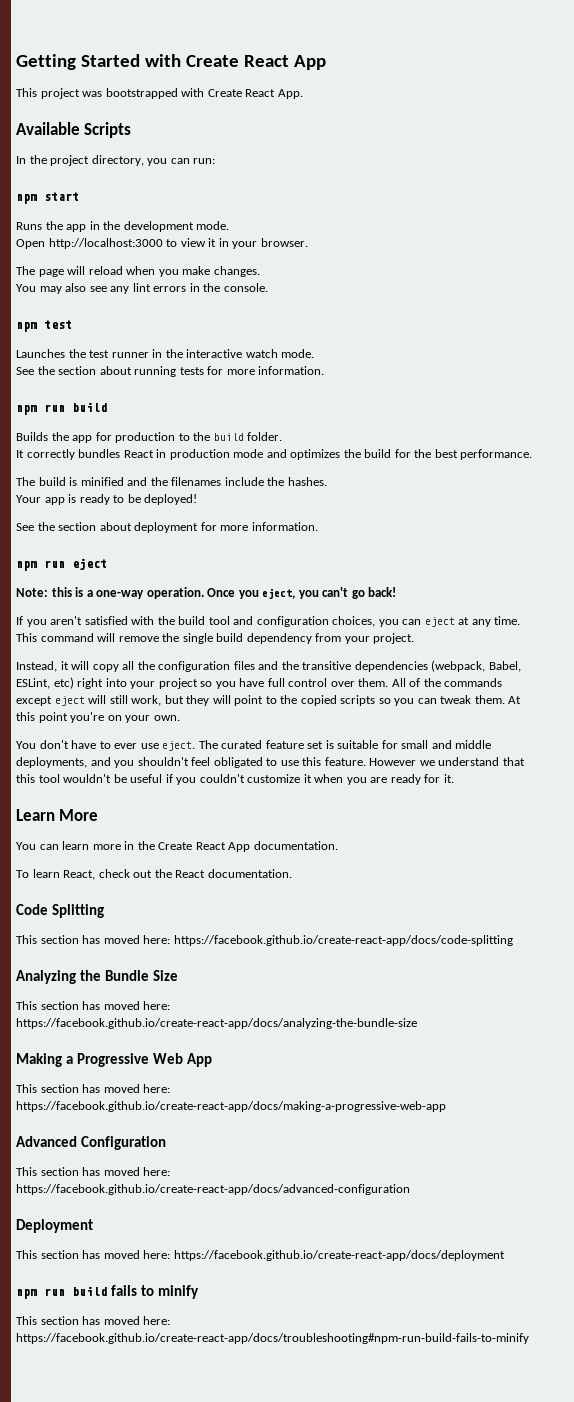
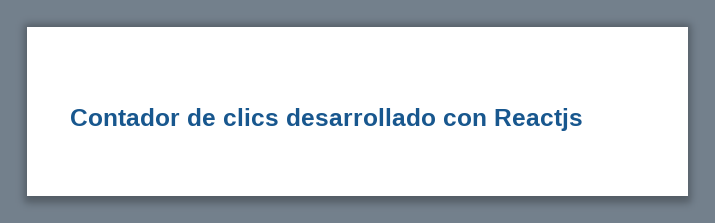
- Getting Started with Create React App
- This project was bootstrapped with Create React App.
- Available Scripts
- In the project directory, you can run:
- npm start
- Runs the app in the development mode.
- Open http://localhost:3000 to view it in your browser.
- The page will reload when you make changes.
- You may also see any lint errors in the console.
- npm test
- Launches the test runner in the interactive watch mode.
- See the section about running tests for more information.
- npm run build
- Builds the app for production to the build folder.
- It correctly bundles React in production mode and optimizes the build for the best performance.
- The build is minified and the filenames include the hashes.
- Your app is ready to be deployed!
- See the section about deployment for more information.
- npm run eject
- Note: this is a one-way operation. Once you eject, you can't go back!
- If you aren't satisfied with the build tool and configuration choices, you can eject at any time. This command will remove the single build dependency from your project.
- Instead, it will copy all the configuration files and the transitive dependencies (webpack, Babel, ESLint, etc) right into your project so you have full control over them. All of the commands except eject will still work, but they will point to the copied scripts so you can tweak them. At this point you're on your own.
- You don't have to ever use eject. The curated feature set is suitable for small and middle deployments, and you shouldn't feel obligated to use this feature. However we understand that this tool wouldn't be useful if you couldn't customize it when you are ready for it.
- Learn More
- You can learn more in the Create React App documentation.
- To learn React, check out the React documentation.
- Code Splitting
- This section has moved here: https://facebook.github.io/create-react-app/docs/code-splitting
- Analyzing the Bundle Size
- This section has moved here: https://facebook.github.io/create-react-app/docs/analyzing-the-bundle-size
- Making a Progressive Web App
- This section has moved here: https://facebook.github.io/create-react-app/docs/making-a-progressive-web-app
- Advanced Configuration
- This section has moved here: https://facebook.github.io/create-react-app/docs/advanced-configuration
- Deployment
- This section has moved here: https://facebook.github.io/create-react-app/docs/deployment
- npm run build fails to minify
- This section has moved here: https://facebook.github.io/create-react-app/docs/troubleshooting#npm-run-build-fails-to-minify
+ Contador de clics desarrollado con Reactjs

